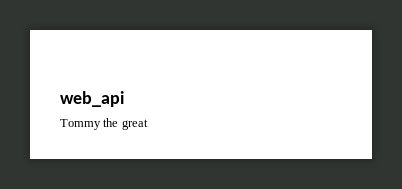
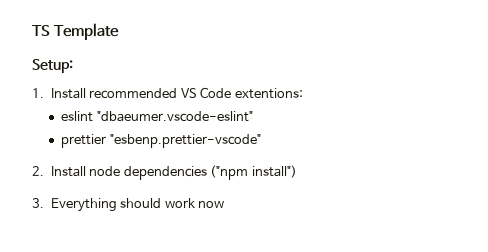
- web_api
- Tommy the great
+ TS Template
+ Setup:
+ 1. Install recommended VS Code extentions:
+ eslint "dbaeumer.vscode-eslint"
+ prettier "esbenp.prettier-vscode"
+ 2. Install node dependencies ("npm install")
+ 3. Everything should work now

